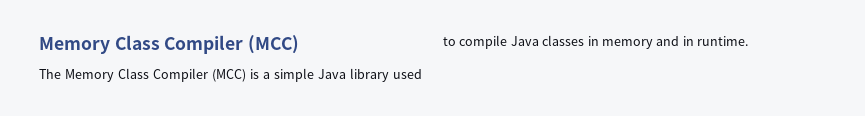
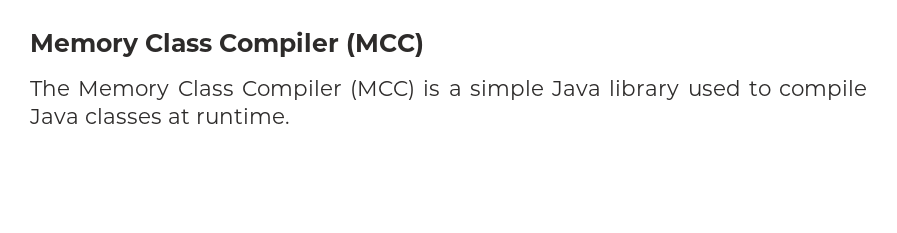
- The Memory Class Compiler (MCC) is a simple Java library used to compile Java classes in memory and in runtime.
+ The Memory Class Compiler (MCC) is a simple Java library used to compile Java classes at runtime.

